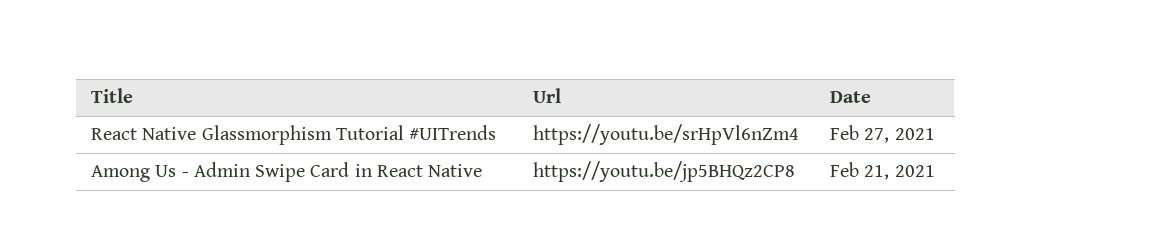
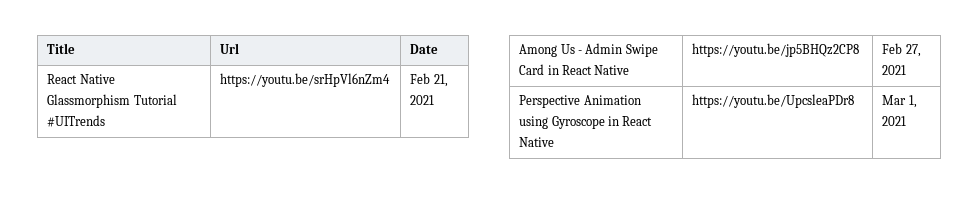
- React Native Glassmorphism Tutorial #UITrends | https://youtu.be/srHpVl6nZm4 | Feb 27, 2021
+ React Native Glassmorphism Tutorial #UITrends | https://youtu.be/srHpVl6nZm4 | Feb 21, 2021
- Among Us - Admin Swipe Card in React Native | https://youtu.be/jp5BHQz2CP8 | Feb 21, 2021
+ Among Us - Admin Swipe Card in React Native | https://youtu.be/jp5BHQz2CP8 | Feb 27, 2021
+ Perspective Animation using Gyroscope in React Native | https://youtu.be/UpcsleaPDr8 | Mar 1, 2021

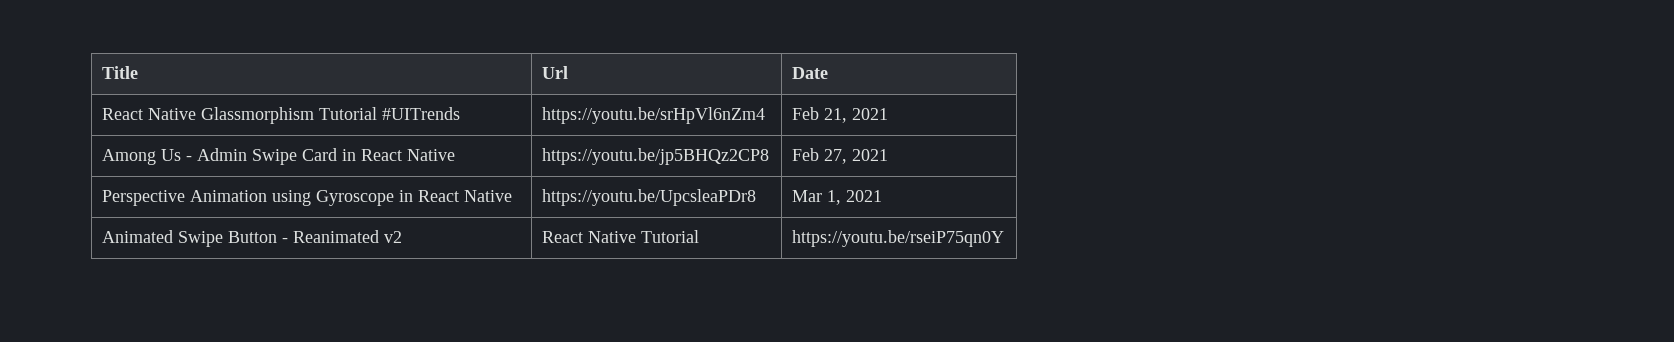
+ Animated Swipe Button - Reanimated v2 | React Native Tutorial | https://youtu.be/rseiP75qn0Y

